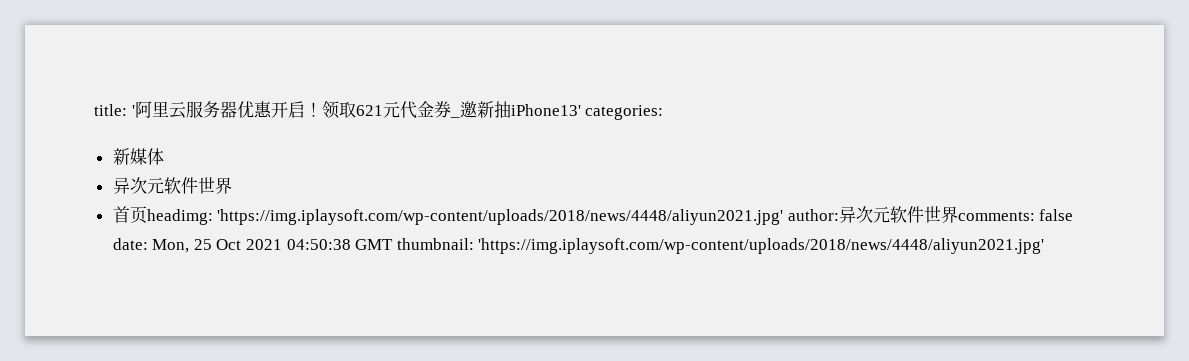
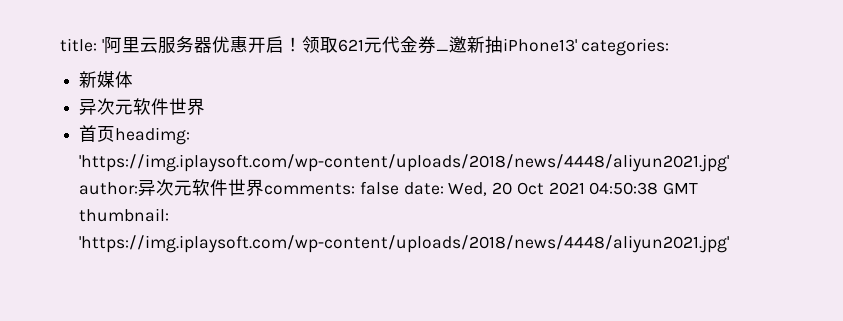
- 首页headimg: 'https://img.iplaysoft.com/wp-content/uploads/2018/news/4448/aliyun2021.jpg' author:异次元软件世界comments: false date: Mon, 25 Oct 2021 04:50:38 GMT thumbnail: 'https://img.iplaysoft.com/wp-content/uploads/2018/news/4448/aliyun2021.jpg'
+ 首页headimg: 'https://img.iplaysoft.com/wp-content/uploads/2018/news/4448/aliyun2021.jpg' author:异次元软件世界comments: false date: Wed, 20 Oct 2021 04:50:38 GMT thumbnail: 'https://img.iplaysoft.com/wp-content/uploads/2018/news/4448/aliyun2021.jpg'

